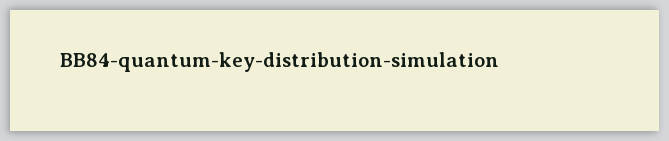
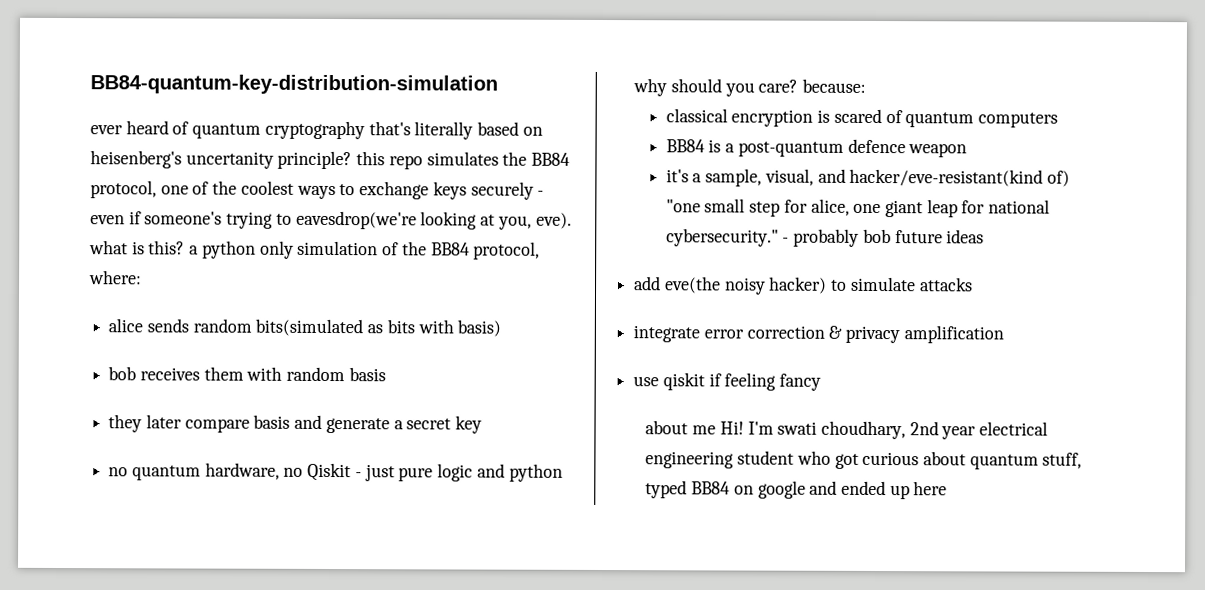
+ ever heard of quantum cryptography that's literally based on heisenberg's uncertanity principle? this repo simulates the BB84 protocol, one of the coolest ways to exchange keys securely - even if someone's trying to eavesdrop(we're looking at you, eve). what is this? a python only simulation of the BB84 protocol, where:
+ alice sends random bits(simulated as bits with basis)
+ bob receives them with random basis
+ they later compare basis and generate a secret key
+ no quantum hardware, no Qiskit - just pure logic and python why should you care? because:
+ classical encryption is scared of quantum computers
+ BB84 is a post-quantum defence weapon
+ it's a sample, visual, and hacker/eve-resistant(kind of) "one small step for alice, one giant leap for national cybersecurity." - probably bob future ideas
+ add eve(the noisy hacker) to simulate attacks
+ integrate error correction & privacy amplification
+ use qiskit if feeling fancy
+ about me Hi! I'm swati choudhary, 2nd year electrical engineering student who got curious about quantum stuff, typed BB84 on google and ended up here

